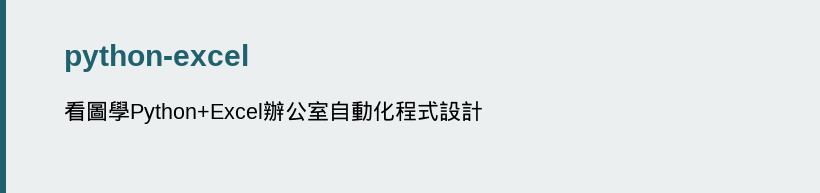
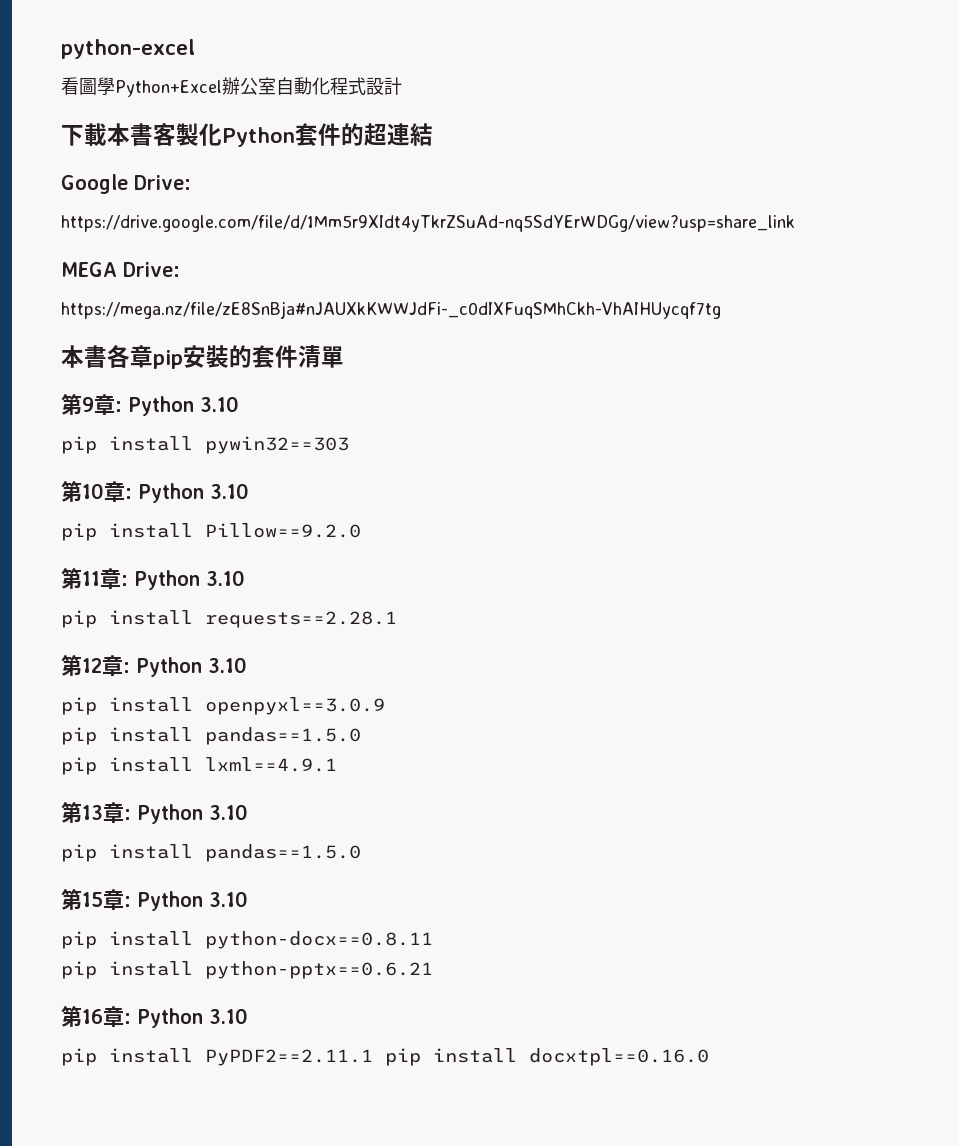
+ 下載本書客製化Python套件的超連結
+ Google Drive:
+ https://drive.google.com/file/d/1Mm5r9XIdt4yTkrZSuAd-nq5SdYErWDGg/view?usp=share_link
+ MEGA Drive:
+ https://mega.nz/file/zE8SnBja#nJAUXkKWWJdFi-_c0dIXFuqSMhCkh-VhAIHUycqf7tg
+ 本書各章pip安裝的套件清單
+ 第9章: Python 3.10
+ pip install pywin32==303
+ 第10章: Python 3.10
+ pip install Pillow==9.2.0
+ 第11章: Python 3.10
+ pip install requests==2.28.1
+ 第12章: Python 3.10
+ pip install openpyxl==3.0.9
+ pip install pandas==1.5.0
+ pip install lxml==4.9.1
+ 第13章: Python 3.10
+ pip install pandas==1.5.0
+ 第15章: Python 3.10
+ pip install python-docx==0.8.11
+ pip install python-pptx==0.6.21
+ 第16章: Python 3.10
+ pip install PyPDF2==2.11.1 pip install docxtpl==0.16.0

